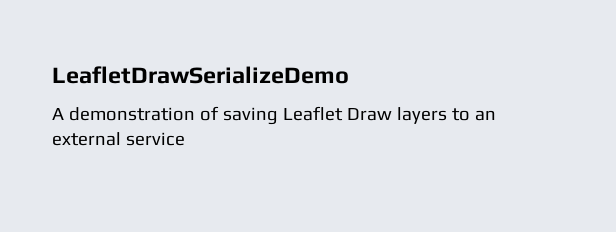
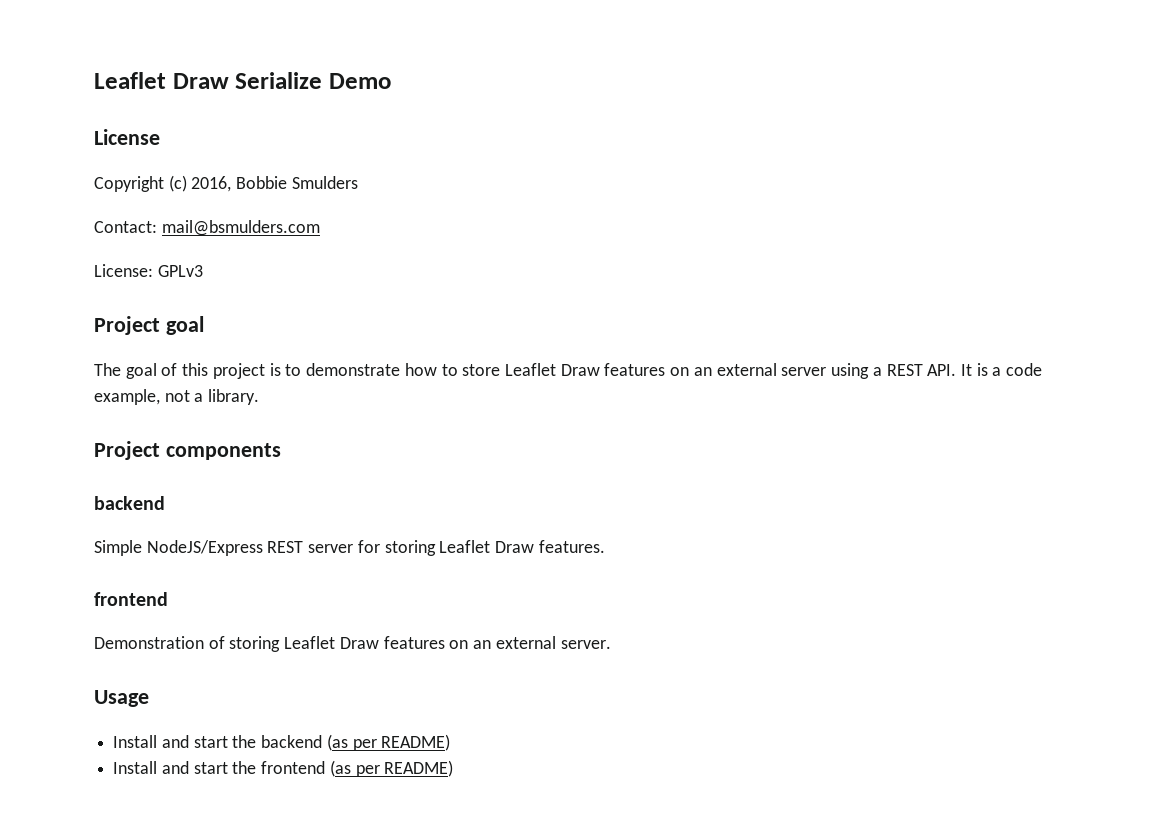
- LeafletDrawSerializeDemo
- A demonstration of saving Leaflet Draw layers to an external service
+ Leaflet Draw Serialize Demo
+ License
+ Copyright (c) 2016, Bobbie Smulders
+ Contact: mail@bsmulders.com
+ License: GPLv3
+ Project goal
+ The goal of this project is to demonstrate how to store Leaflet Draw features on an external server using a REST API. It is a code example, not a library.
+ Project components
+ backend
+ Simple NodeJS/Express REST server for storing Leaflet Draw features.
+ frontend
+ Demonstration of storing Leaflet Draw features on an external server.
+ Usage
+ Install and start the backend (as per README)
+ Install and start the frontend (as per README)

